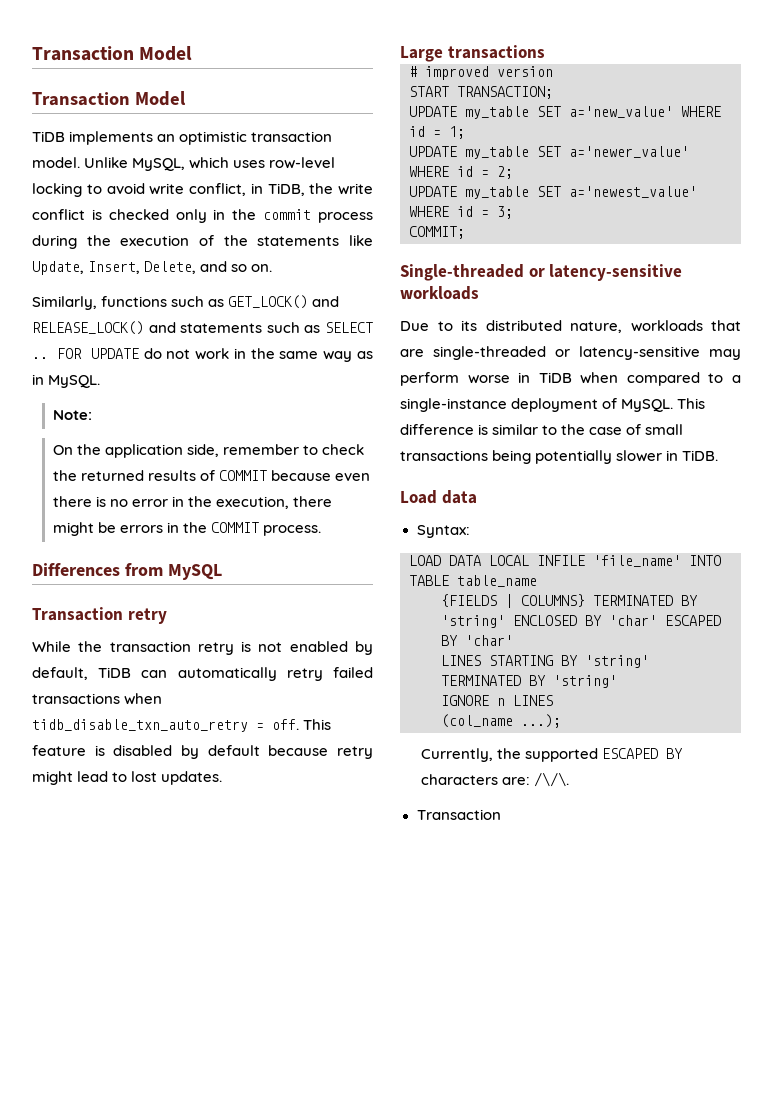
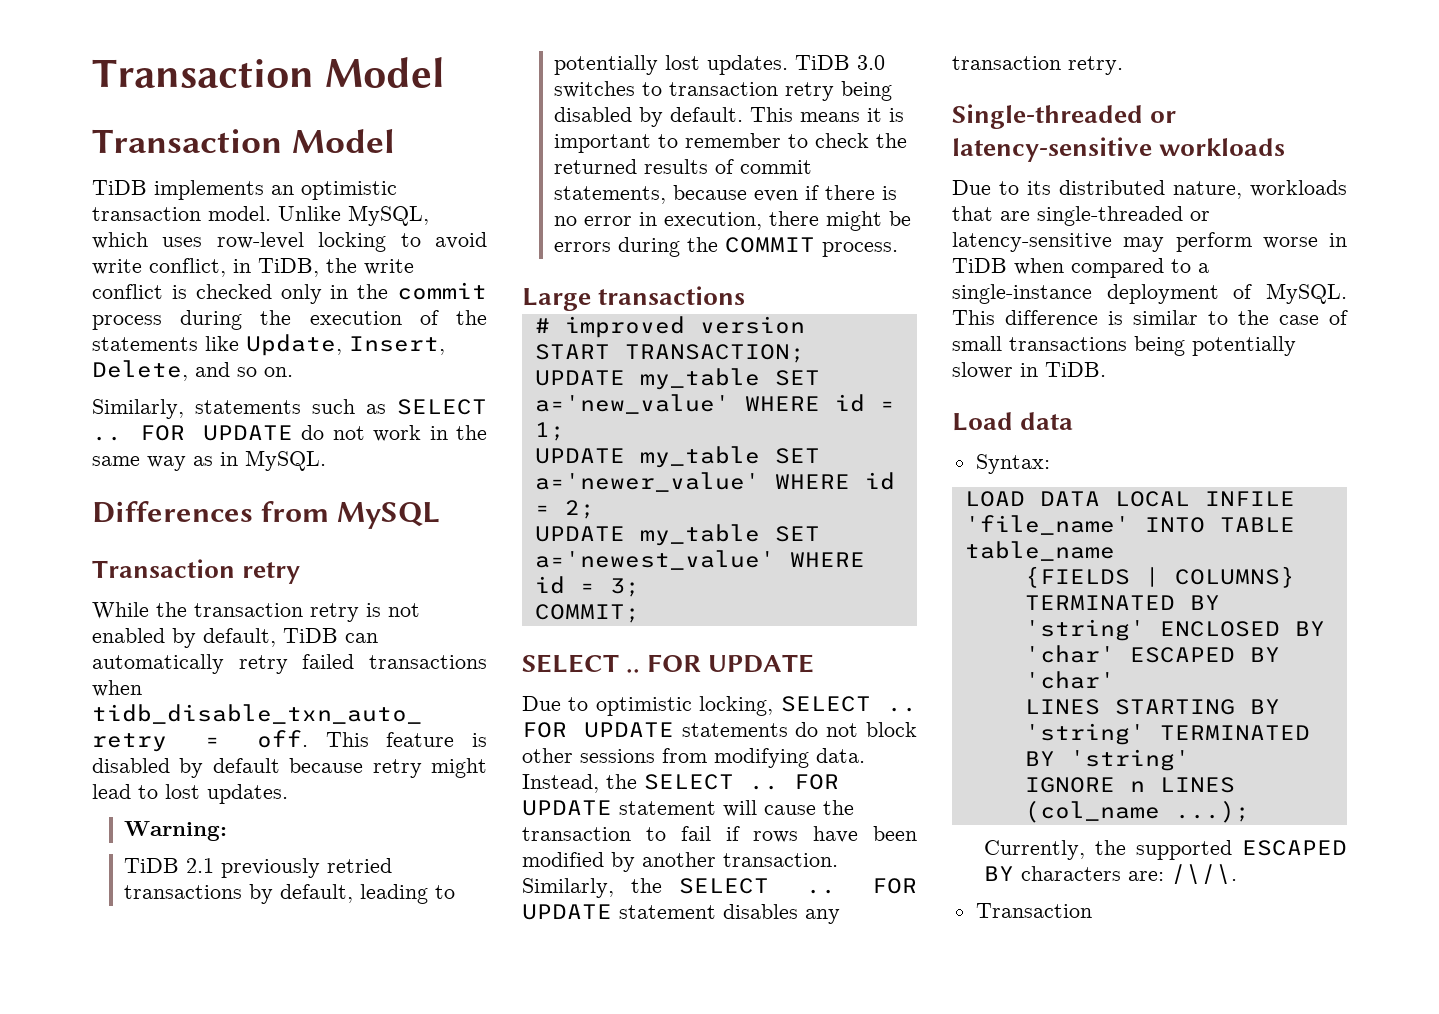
- Similarly, functions such as GET_LOCK() and RELEASE_LOCK() and statements such as SELECT ..
+ Similarly, statements such as SELECT ..
- Note:
- On the application side, remember to check the returned results of COMMIT because even there is no error in the execution, there might be errors in the COMMIT process.
+ Warning:
+ TiDB 2.1 previously retried transactions by default, leading to potentially lost updates. TiDB 3.0 switches to transaction retry being disabled by default. This means it is important to remember to check the returned results of commit statements, because even if there is no error in execution, there might be errors during the COMMIT process.
  COMMIT;
+ SELECT .. FOR UPDATE
+ Due to optimistic locking, SELECT .. FOR UPDATE statements do not block other sessions from modifying data. Instead, the SELECT .. FOR UPDATE statement will cause the transaction to fail if rows have been modified by another transaction. Similarly, the SELECT .. FOR UPDATE statement disables any transaction retry.

